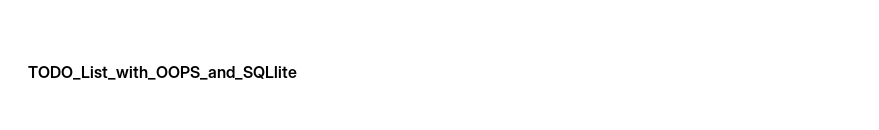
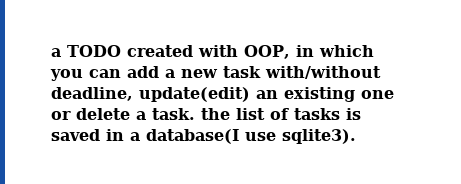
- TODO_List_with_OOPS_and_SQLlite
+ a TODO created with OOP, in which you can add a new task with/without deadline, update(edit) an existing one or delete a task. the list of tasks is saved in a database(I use sqlite3).

